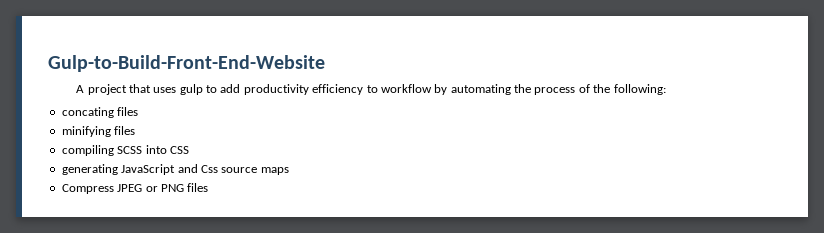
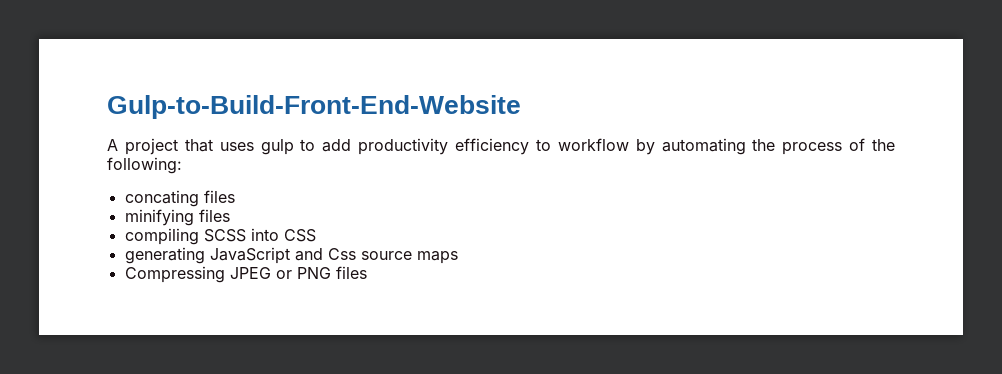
- Compress JPEG or PNG files
+ Compressing JPEG or PNG files

